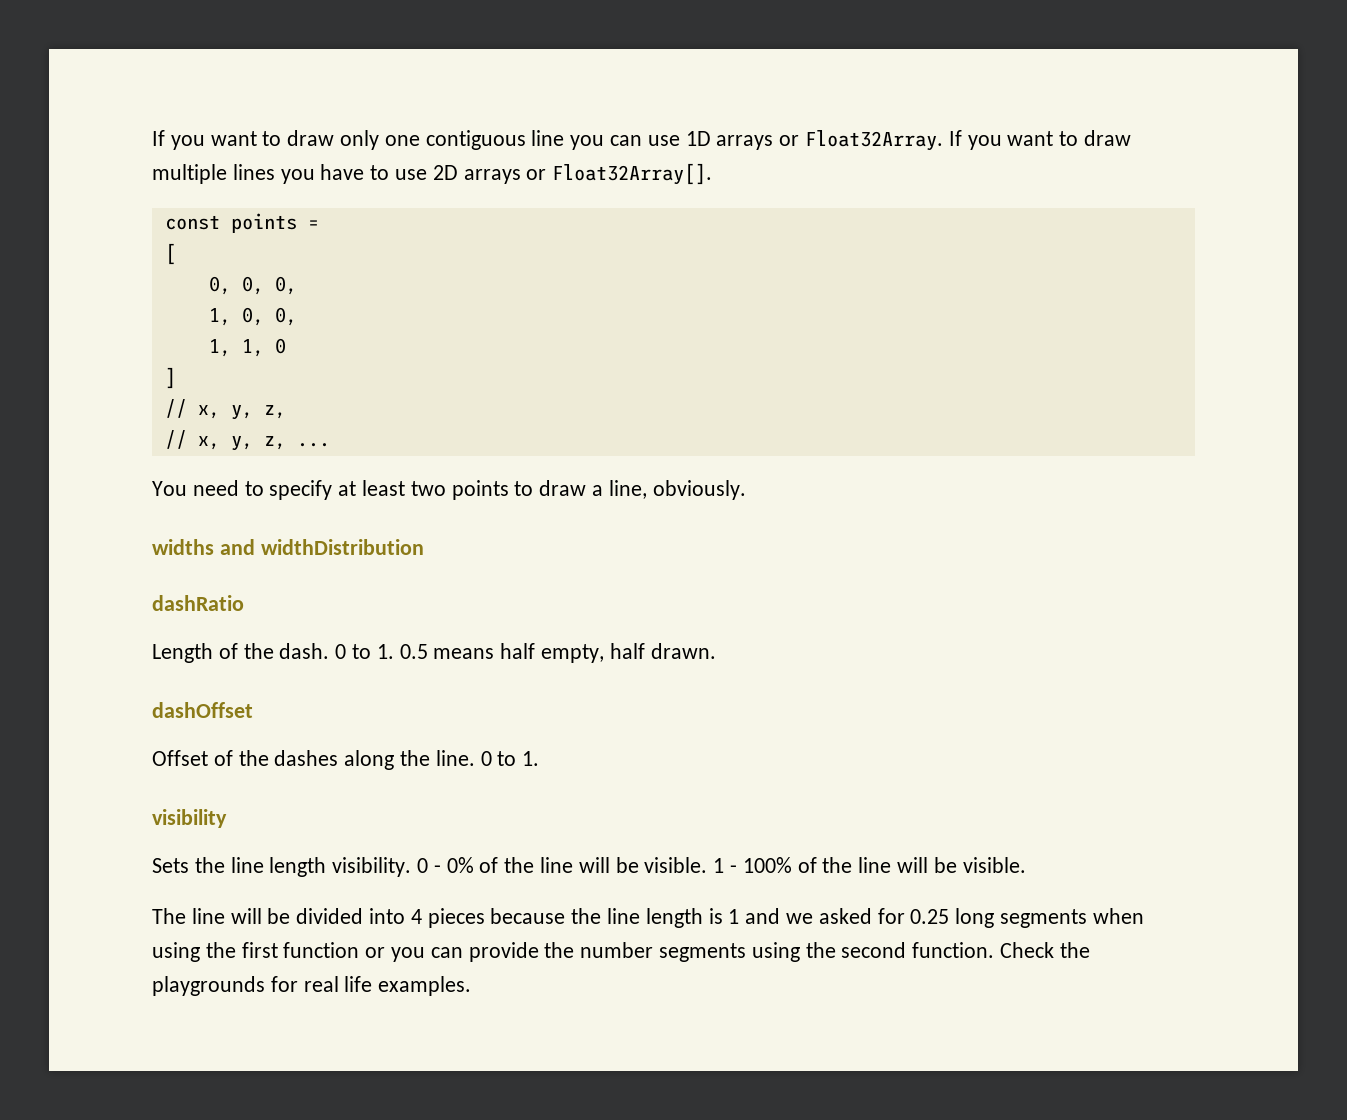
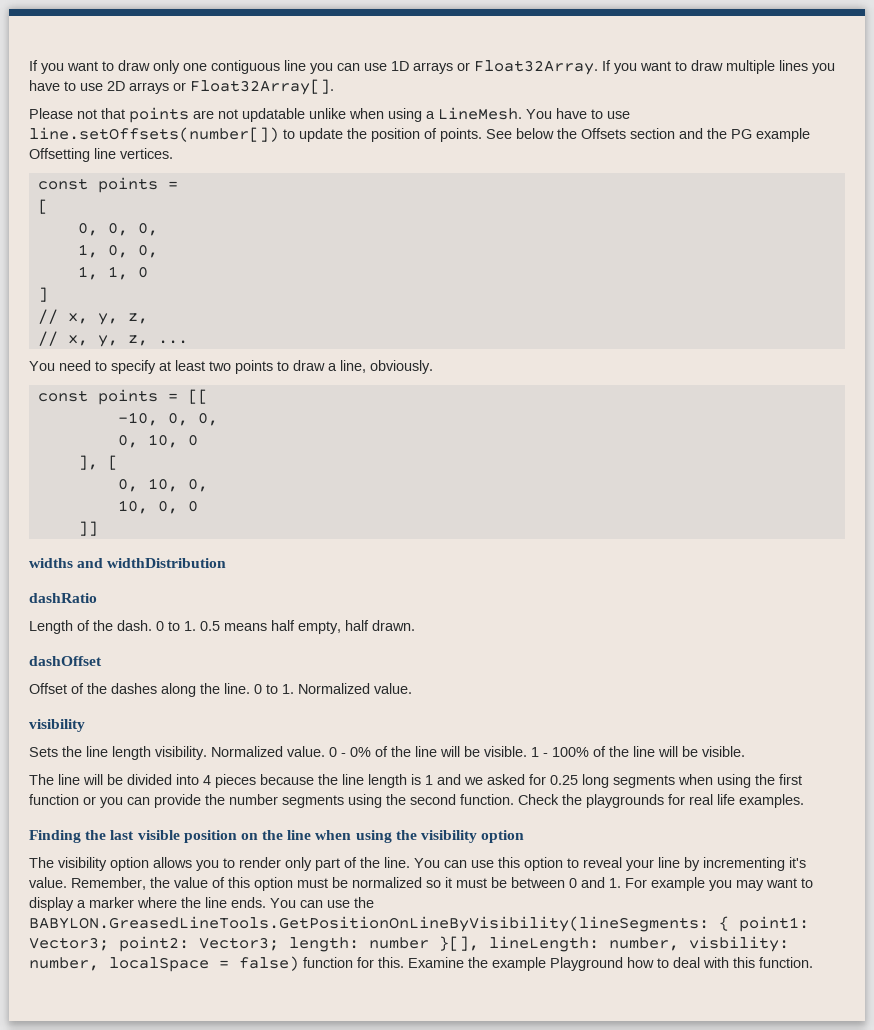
+ Please not that points are not updatable unlike when using a LineMesh. You have to use line.setOffsets(number[]) to update the position of points. See below the Offsets section and the PG example Offsetting line vertices.
+ const points = [[
+ -10, 0, 0,
+ 0, 10, 0
+ ], [
+ 0, 10, 0,
+ 10, 0, 0
+ ]]
- Offset of the dashes along the line. 0 to 1.
+ Offset of the dashes along the line. 0 to 1. Normalized value.
- Sets the line length visibility.
+ Sets the line length visibility. Normalized value.
+ Finding the last visible position on the line when using the visibility option
+ The visibility option allows you to render only part of the line. You can use this option to reveal your line by incrementing it's value. Remember, the value of this option must be normalized so it must be between 0 and 1. For example you may want to display a marker where the line ends. You can use the BABYLON.GreasedLineTools.GetPositionOnLineByVisibility(lineSegments: { point1: Vector3; point2: Vector3; length: number }[], lineLength: number, visbility: number, localSpace = false) function for this. Examine the example Playground how to deal with this function.

